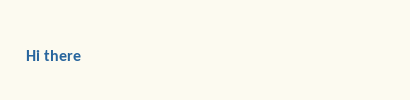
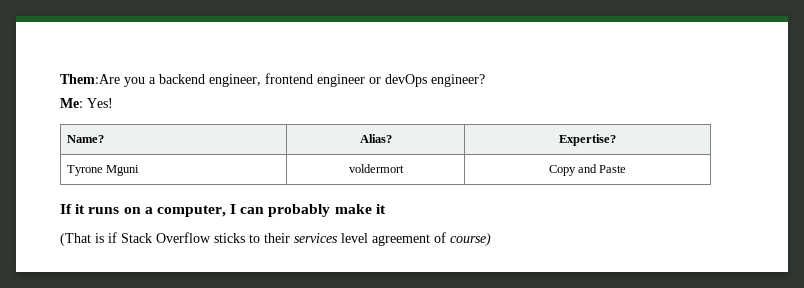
- Hi there
+ Them:Are you a backend engineer, frontend engineer or devOps engineer?
+ Me: Yes!
+ Name? | Alias? | Expertise?
+ Tyrone Mguni | voldermort | Copy and Paste
+ If it runs on a computer, I can probably make it
+ (That is if Stack Overflow sticks to their services level agreement of course)

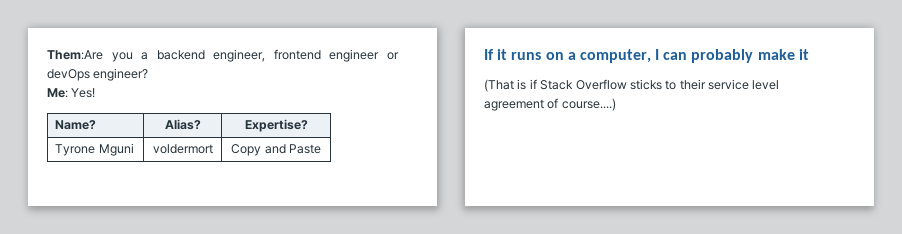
- (That is if Stack Overflow sticks to their services level agreement of course)
+ (That is if Stack Overflow sticks to their service level agreement of course....)

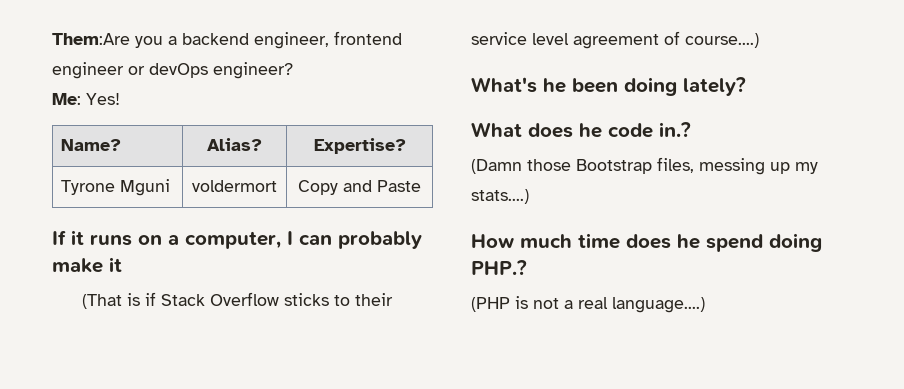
+ What's he been doing lately?
+ What does he code in.?
+ (Damn those Bootstrap files, messing up my stats....)
+ How much time does he spend doing PHP.?
+ (PHP is not a real language....)

